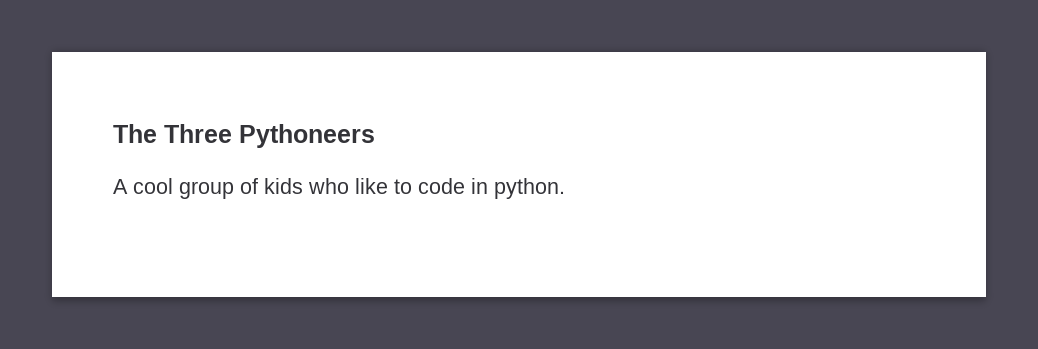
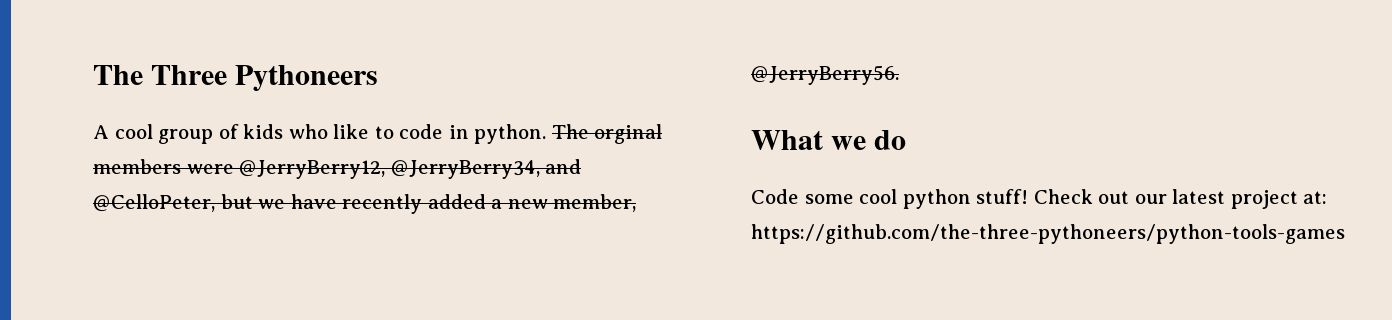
+ The orginal members were @JerryBerry12, @JerryBerry34, and @CelloPeter, but we have recently added a new member, @JerryBerry56.
+ What we do
+ Code some cool python stuff! Check out our latest project at: https://github.com/the-three-pythoneers/python-tools-games

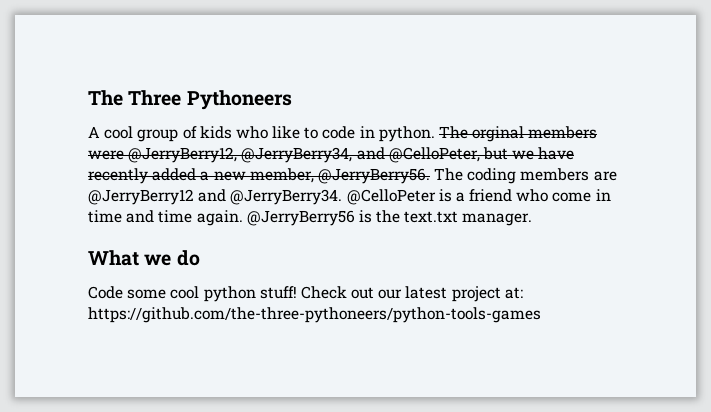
+ The coding members are @JerryBerry12 and @JerryBerry34. @CelloPeter is a friend who come in time and time again. @JerryBerry56 is the text.txt manager.

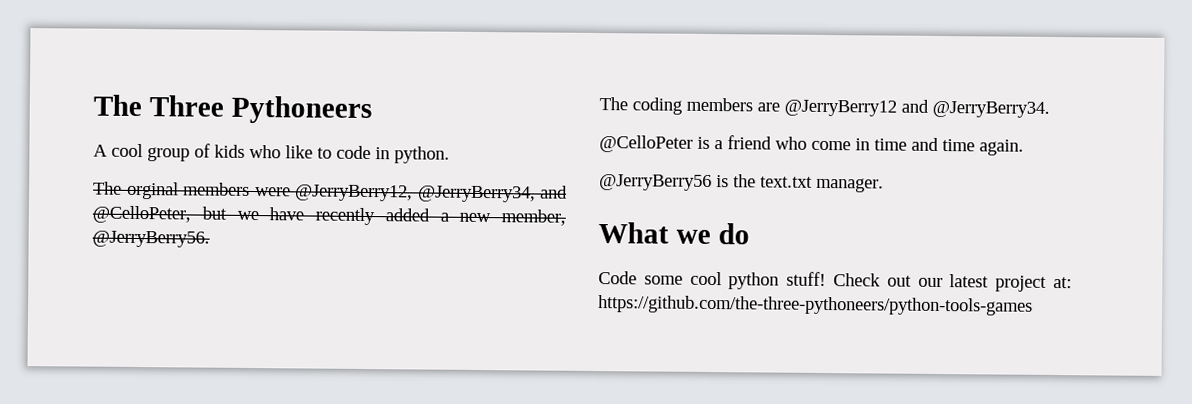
- A cool group of kids who like to code in python. The orginal members were @JerryBerry12, @JerryBerry34, and @CelloPeter, but we have recently added a new member, @JerryBerry56. The coding members are @JerryBerry12 and @JerryBerry34. @CelloPeter is a friend who come in time and time again. @JerryBerry56 is the text.txt manager.
+ A cool group of kids who like to code in python.
+ The orginal members were @JerryBerry12, @JerryBerry34, and @CelloPeter, but we have recently added a new member, @JerryBerry56.
+ The coding members are @JerryBerry12 and @JerryBerry34.
+ @CelloPeter is a friend who come in time and time again.
+ @JerryBerry56 is the text.txt manager.

